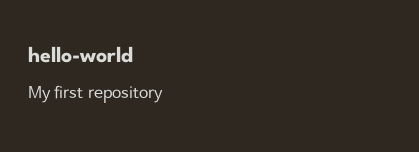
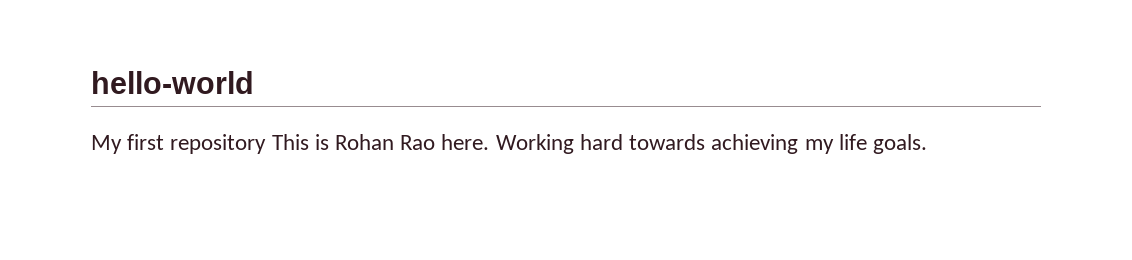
- My first repository
+ My first repository This is Rohan Rao here. Working hard towards achieving my life goals.

